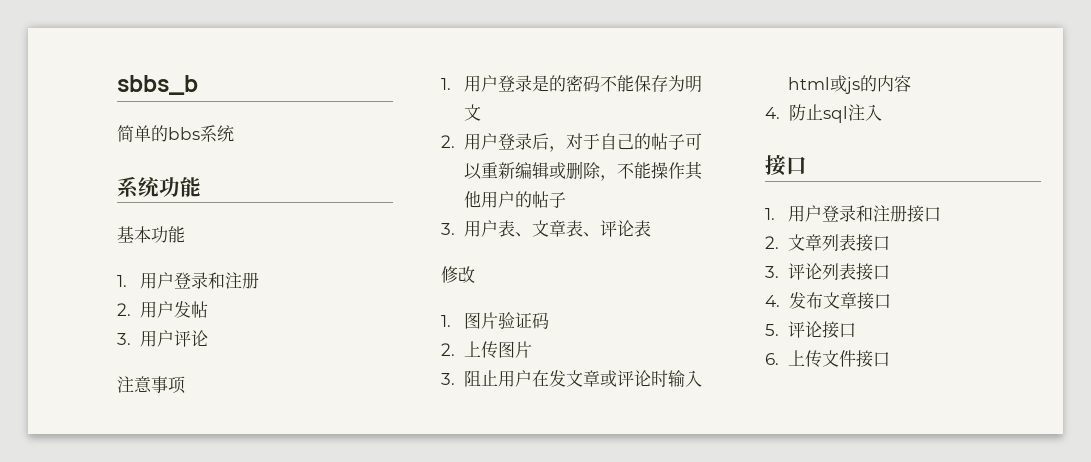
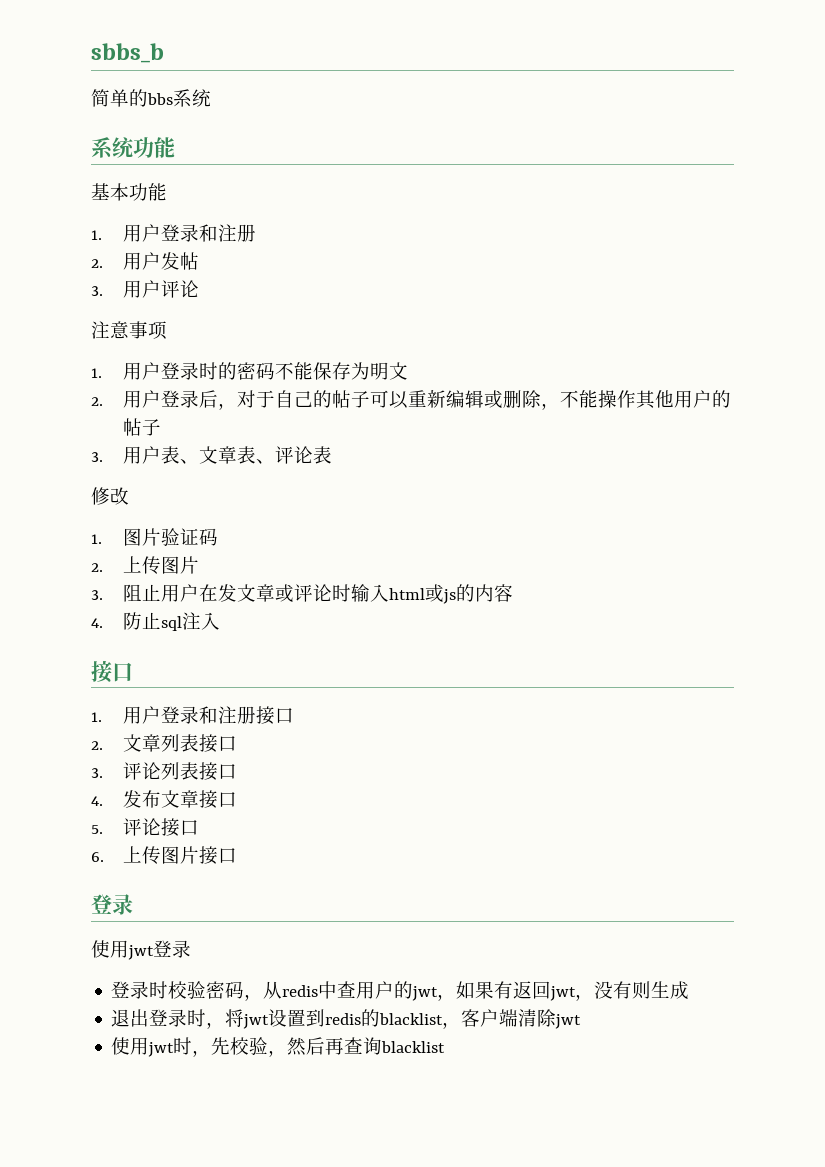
- 1.用户登录是的密码不能保存为明文
+ 1.用户登录时的密码不能保存为明文
- 6.上传文件接口
+ 6.上传图片接口
+ 登录
+ 使用jwt登录
+ 登录时校验密码，从redis中查用户的jwt，如果有返回jwt，没有则生成
+ 退出登录时，将jwt设置到redis的blacklist，客户端清除jwt
+ 使用jwt时，先校验，然后再查询blacklist

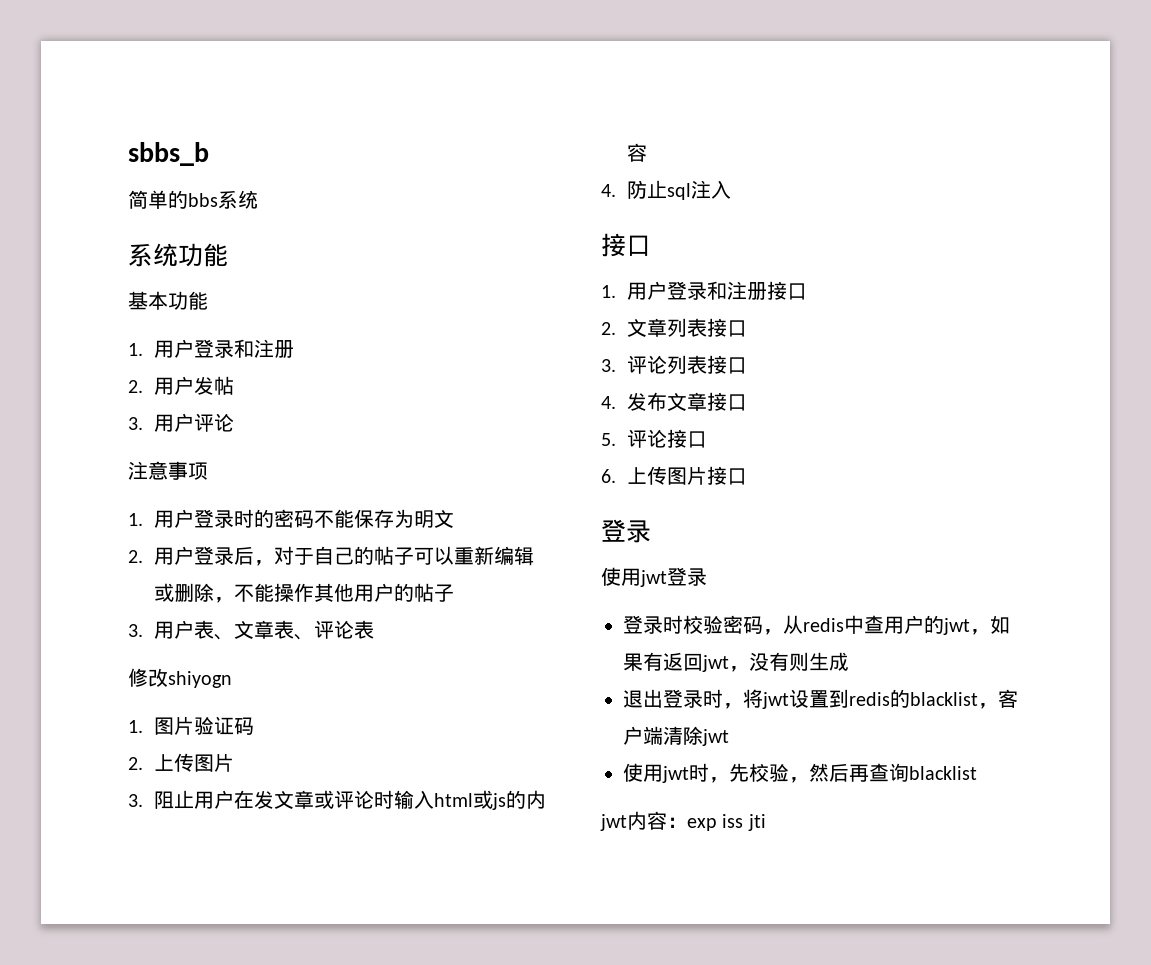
- 修改
+ 修改shiyogn
+ jwt内容：exp iss jti

